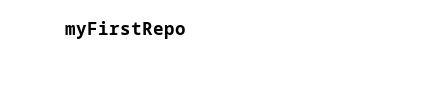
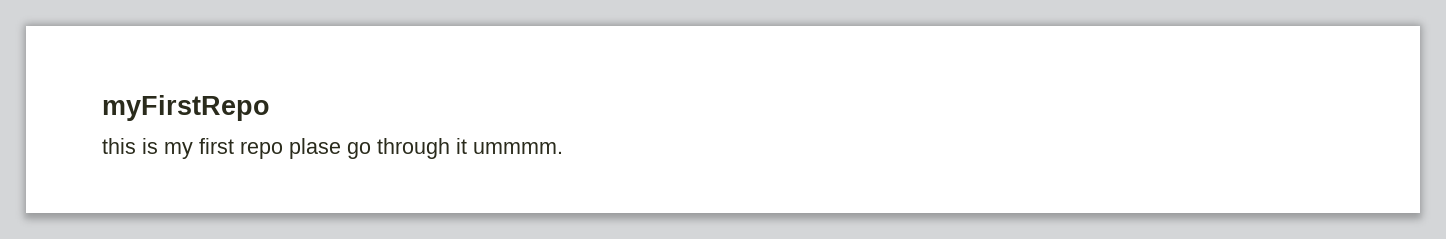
+ this is my first repo plase go through it ummmm.

